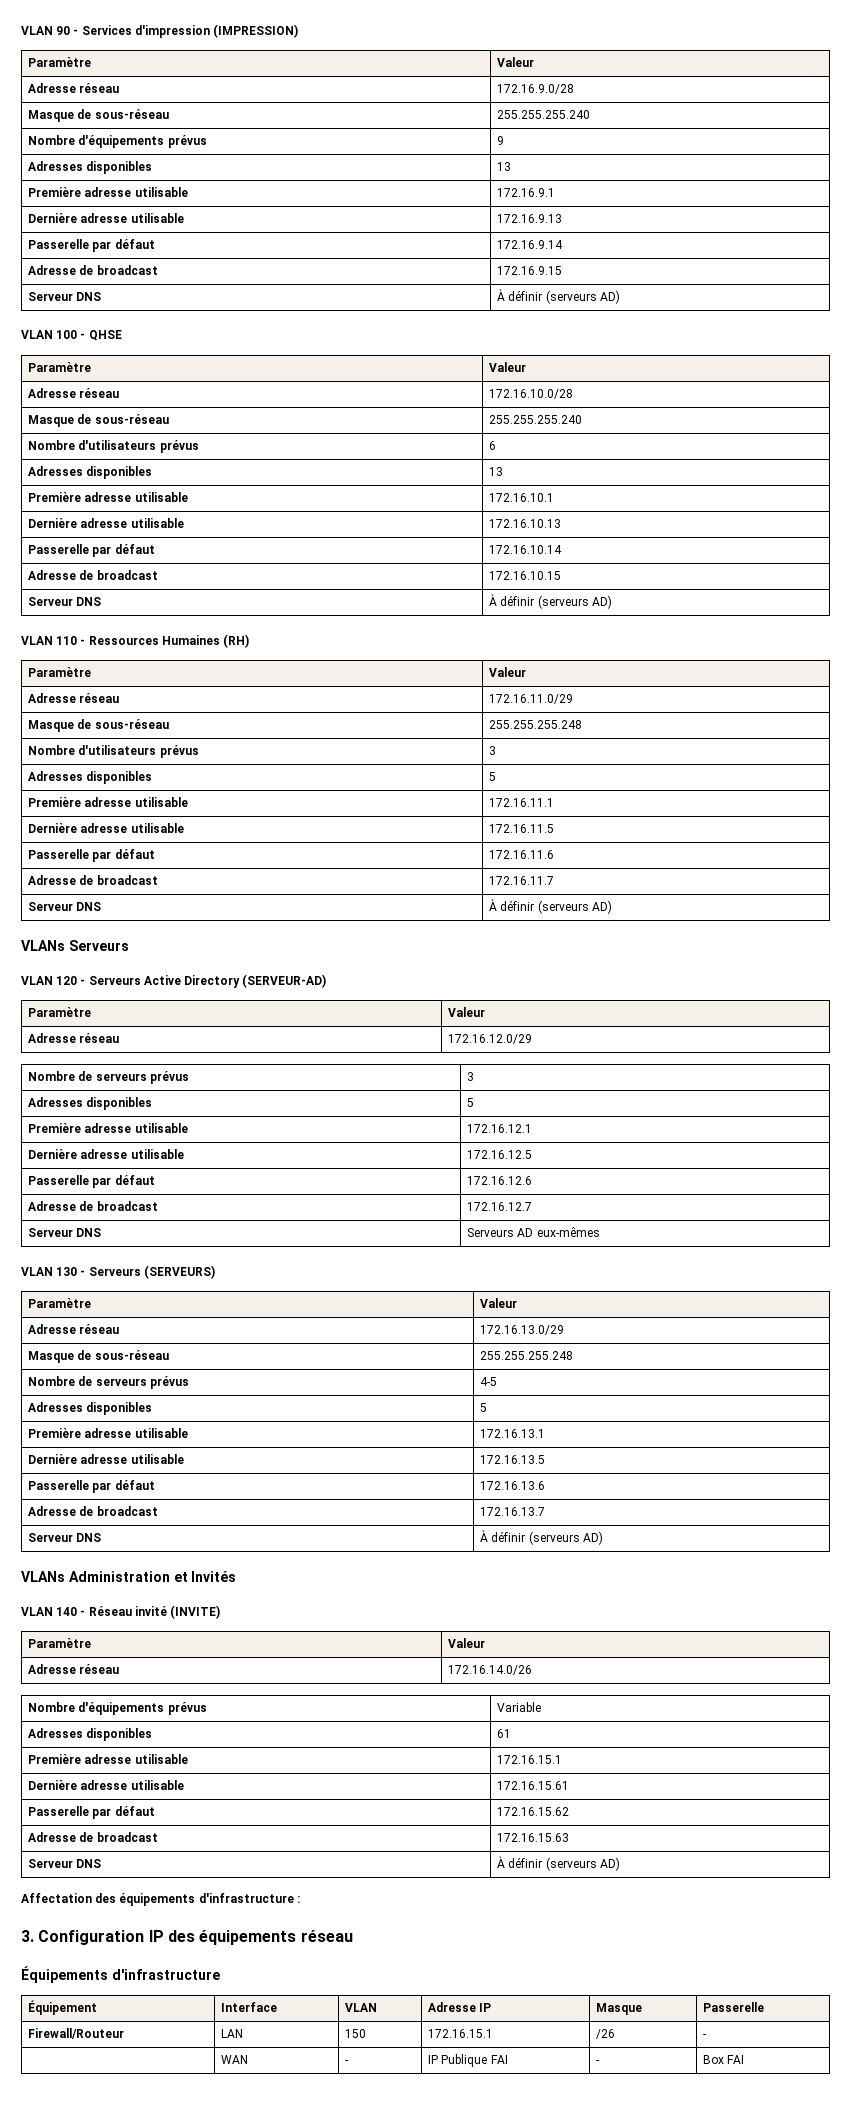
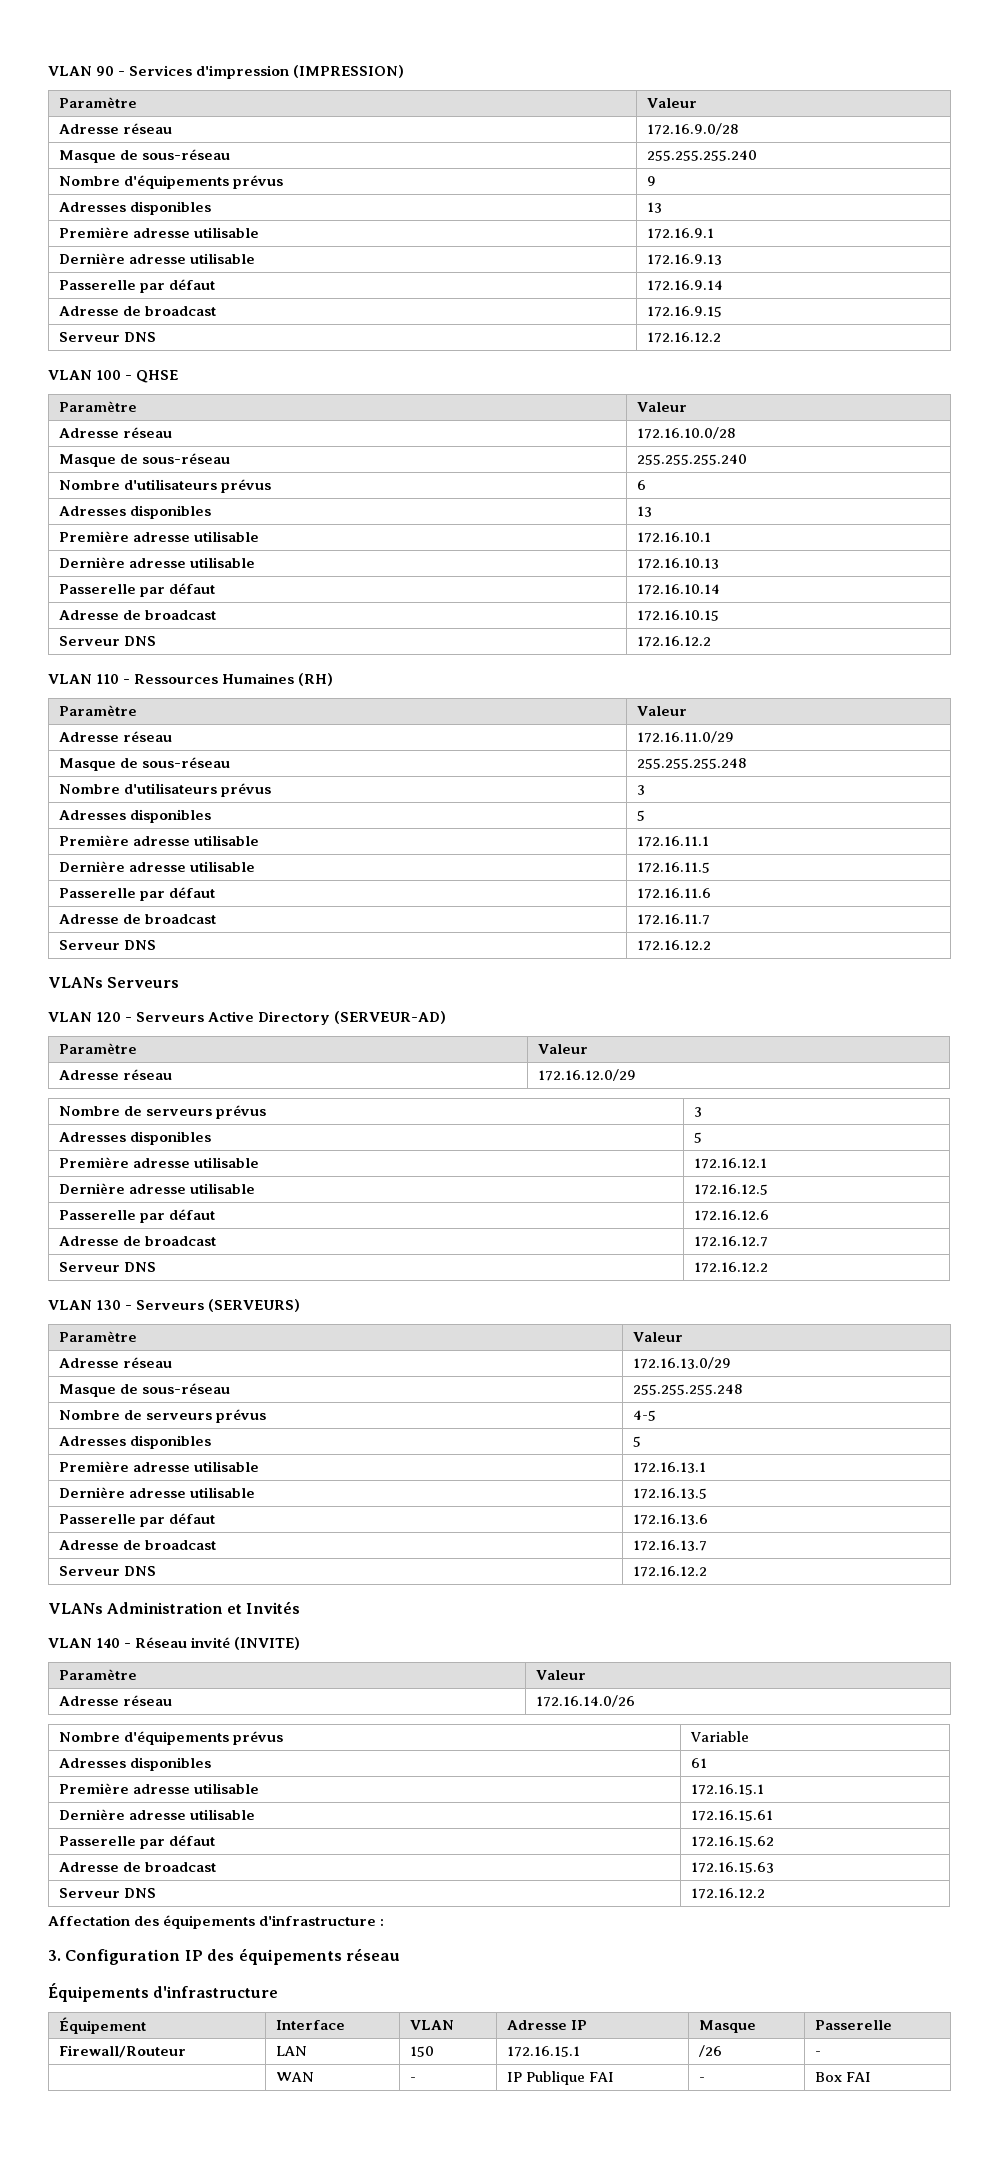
  Adresse de broadcast | 172.16.9.15
- Serveur DNS | À définir (serveurs AD)
+ Serveur DNS | 172.16.12.2
  Adresse de broadcast | 172.16.10.15
- Serveur DNS | À définir (serveurs AD)
+ Serveur DNS | 172.16.12.2
  Adresse de broadcast | 172.16.11.7
- Serveur DNS | À définir (serveurs AD)
+ Serveur DNS | 172.16.12.2
  Adresse de broadcast | 172.16.12.7
- Serveur DNS | Serveurs AD eux-mêmes
+ Serveur DNS | 172.16.12.2
  Adresse de broadcast | 172.16.13.7
- Serveur DNS | À définir (serveurs AD)
+ Serveur DNS | 172.16.12.2
  Adresse de broadcast | 172.16.15.63
- Serveur DNS | À définir (serveurs AD)
+ Serveur DNS | 172.16.12.2

